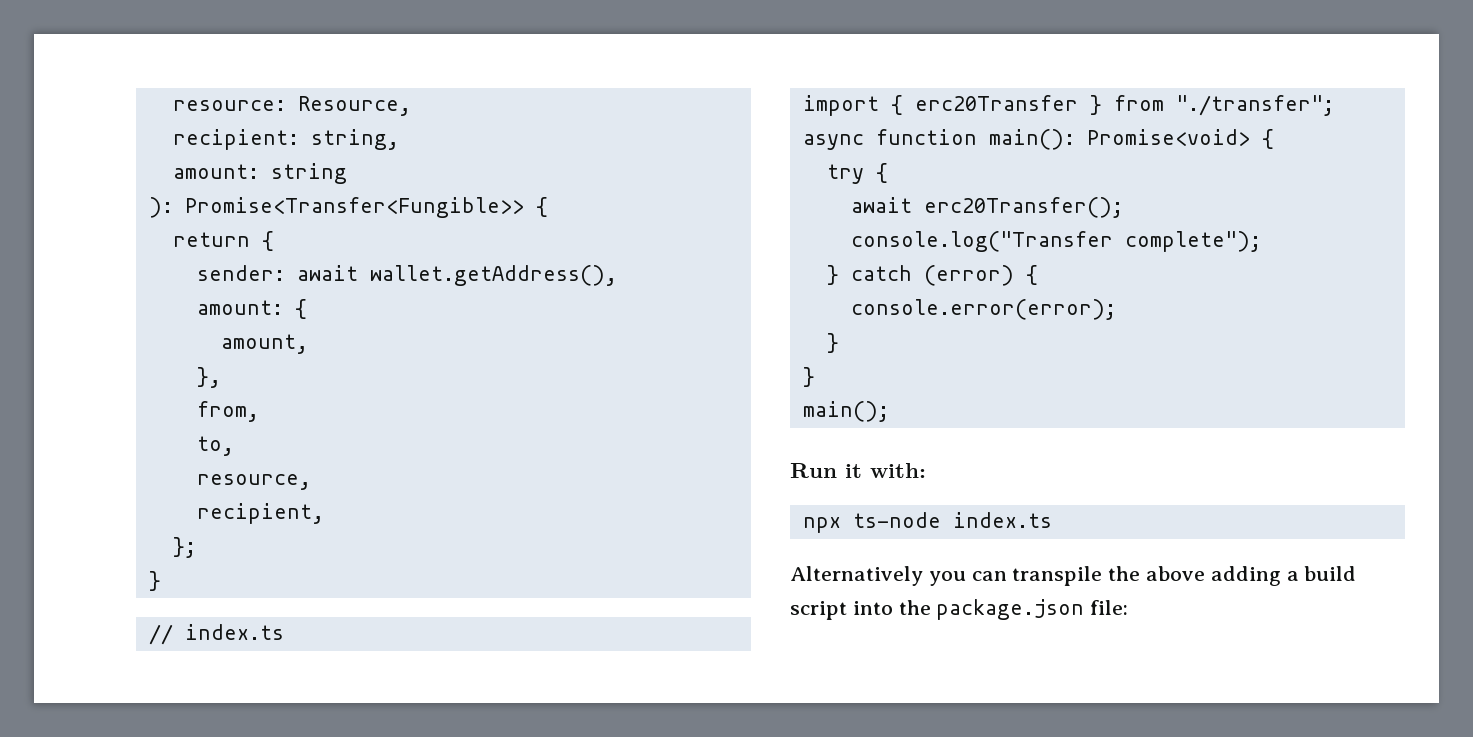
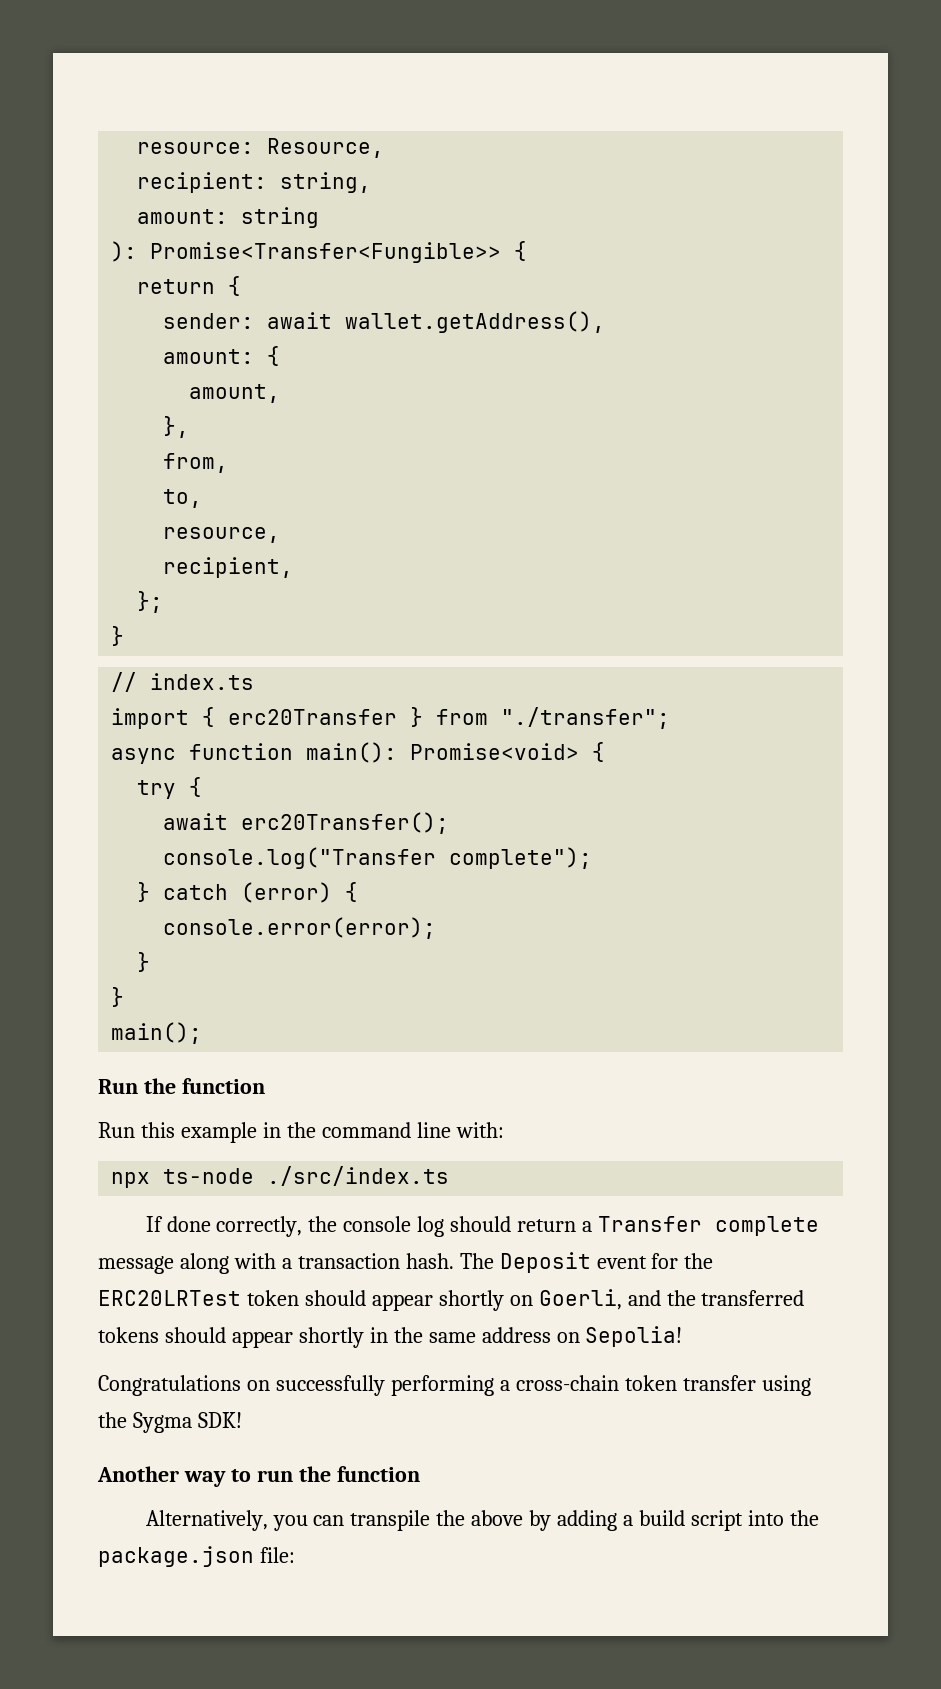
- Run it with:
- npx ts-node index.ts
- Alternatively you can transpile the above adding a build script into the package.json file:
+ Run the function
+ Run this example in the command line with:
+ npx ts-node ./src/index.ts
+ If done correctly, the console log should return a Transfer complete message along with a transaction hash. The Deposit event for the ERC20LRTest token should appear shortly on Goerli, and the transferred tokens should appear shortly in the same address on Sepolia!
+ Congratulations on successfully performing a cross-chain token transfer using the Sygma SDK!
+ Another way to run the function
+ Alternatively, you can transpile the above by adding a build script into the package.json file:

